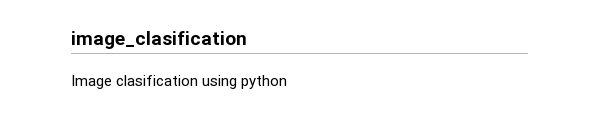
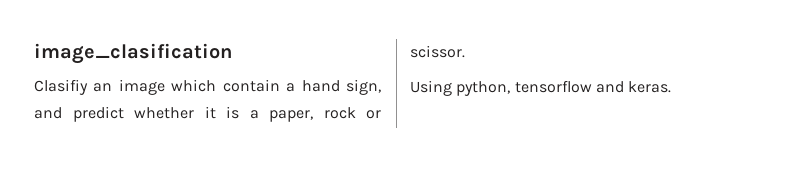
- Image clasification using python
+ Clasifiy an image which contain a hand sign, and predict whether it is a paper, rock or scissor.
+ Using python, tensorflow and keras.

